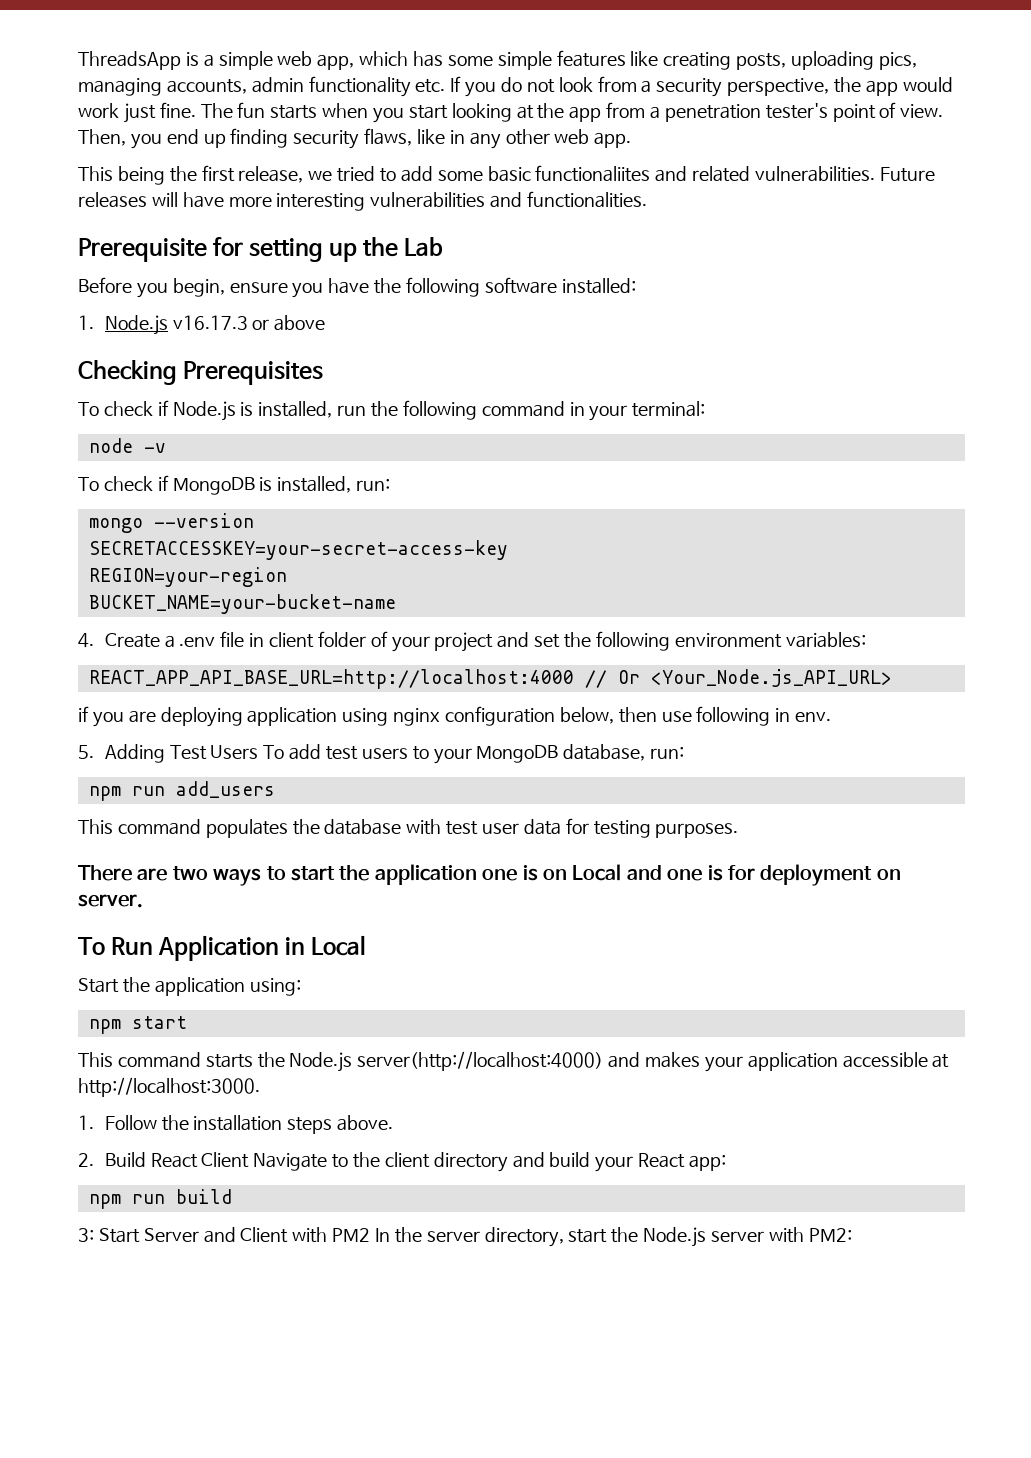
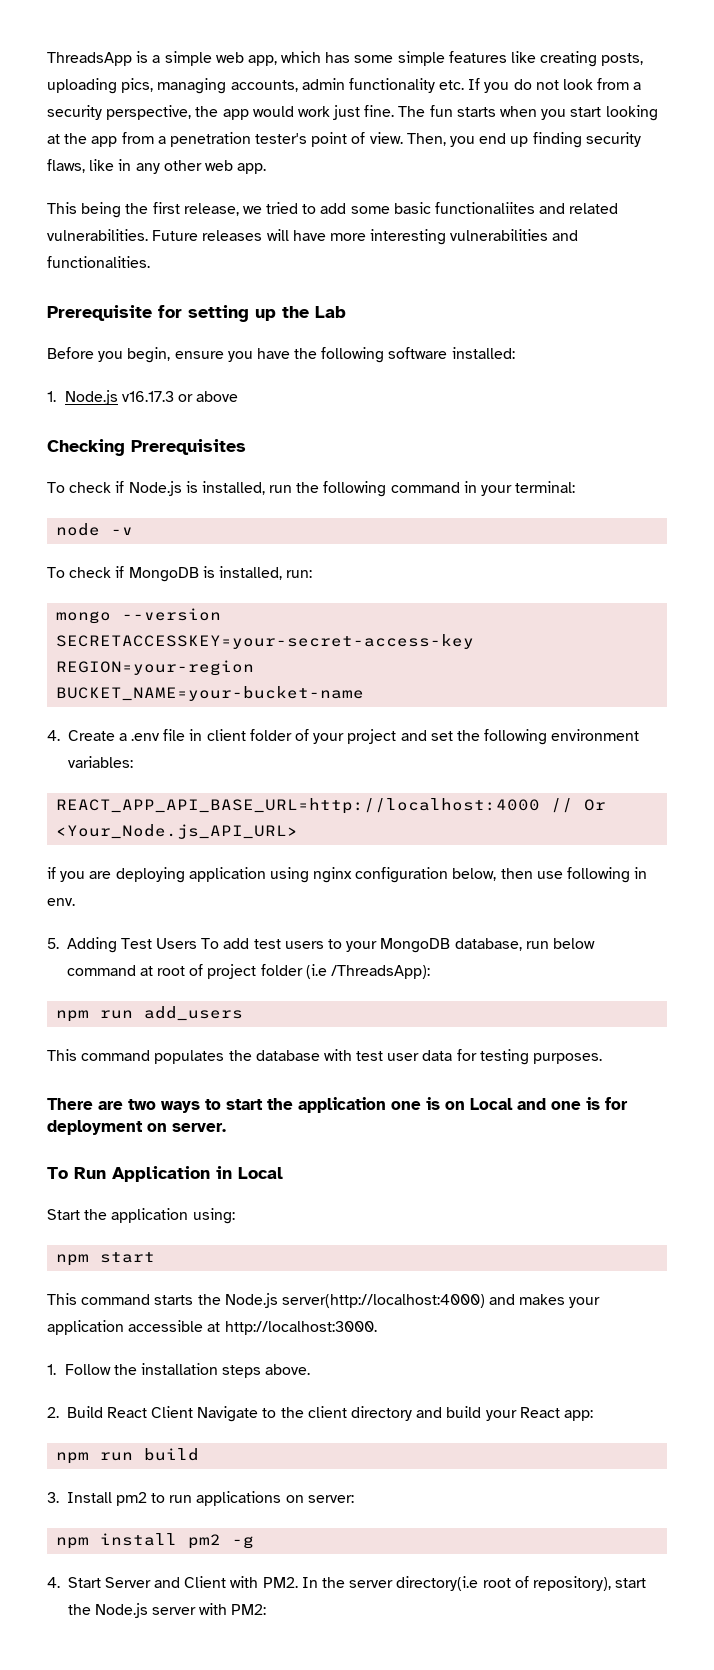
- 5. Adding Test Users To add test users to your MongoDB database, run:
+ 5. Adding Test Users To add test users to your MongoDB database, run below command at root of project folder (i.e /ThreadsApp):
- 3: Start Server and Client with PM2 In the server directory, start the Node.js server with PM2:
+ 3. Install pm2 to run applications on server:
+ npm install pm2 -g
+ 4. Start Server and Client with PM2. In the server directory(i.e root of repository), start the Node.js server with PM2:

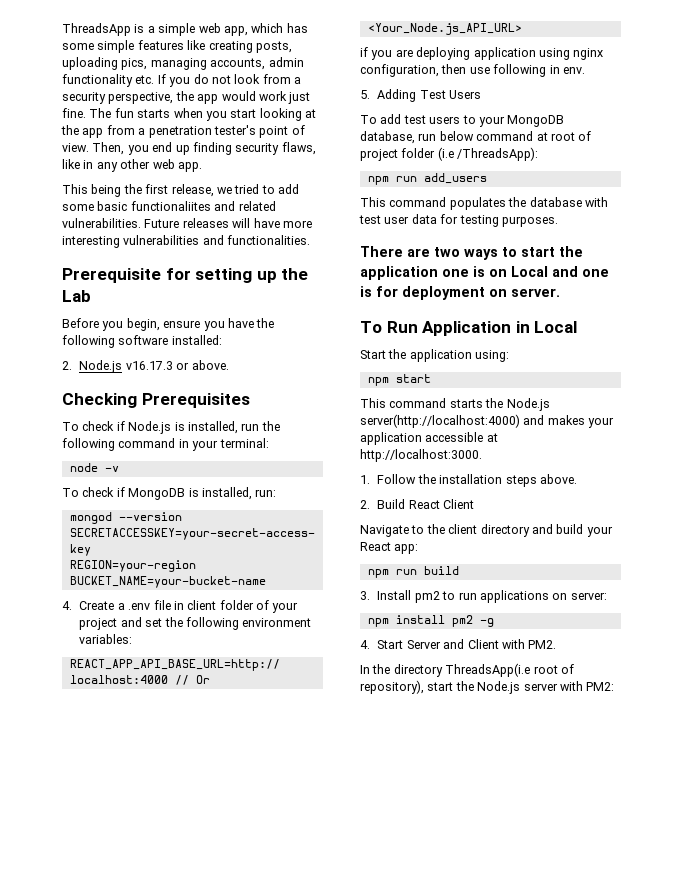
- 1. Node.js v16.17.3 or above
+ 2. Node.js v16.17.3 or above.
- mongo --version
+ mongod --version
- if you are deploying application using nginx configuration below, then use following in env.
+ if you are deploying application using nginx configuration, then use following in env.
- 5. Adding Test Users To add test users to your MongoDB database, run below command at root of project folder (i.e /ThreadsApp):
+ 5. Adding Test Users
+ To add test users to your MongoDB database, run below command at root of project folder (i.e /ThreadsApp):
- 2. Build React Client Navigate to the client directory and build your React app:
+ 2. Build React Client
+ Navigate to the client directory and build your React app:
- 4. Start Server and Client with PM2. In the server directory(i.e root of repository), start the Node.js server with PM2:
+ 4. Start Server and Client with PM2.
+ In the directory ThreadsApp(i.e root of repository), start the Node.js server with PM2:

